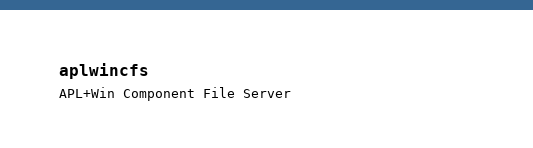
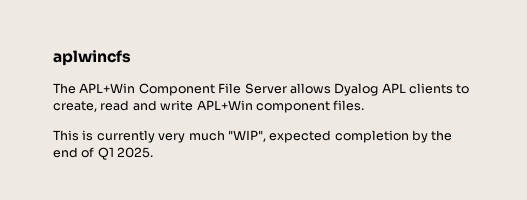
- APL+Win Component File Server
+ The APL+Win Component File Server allows Dyalog APL clients to create, read and write APL+Win component files.
+ This is currently very much "WIP", expected completion by the end of Q1 2025.

